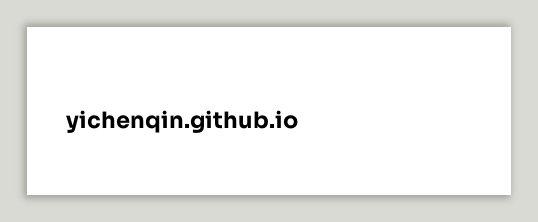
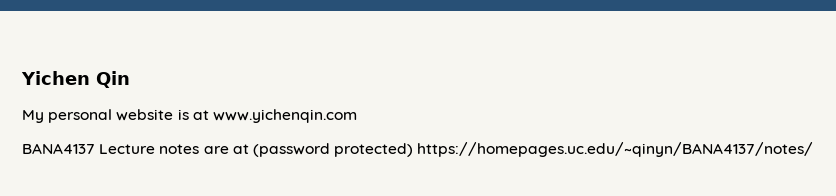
- yichenqin.github.io
+ Yichen Qin
+ My personal website is at www.yichenqin.com
+ BANA4137 Lecture notes are at (password protected) https://homepages.uc.edu/~qinyn/BANA4137/notes/

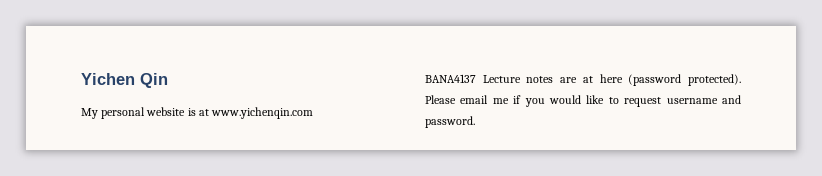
- BANA4137 Lecture notes are at (password protected) https://homepages.uc.edu/~qinyn/BANA4137/notes/
+ BANA4137 Lecture notes are at here (password protected). Please email me if you would like to request username and password.

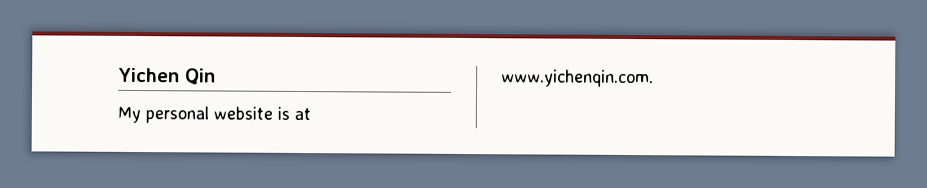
- My personal website is at www.yichenqin.com
- BANA4137 Lecture notes are at here (password protected). Please email me if you would like to request username and password.
+ My personal website is at www.yichenqin.com.

